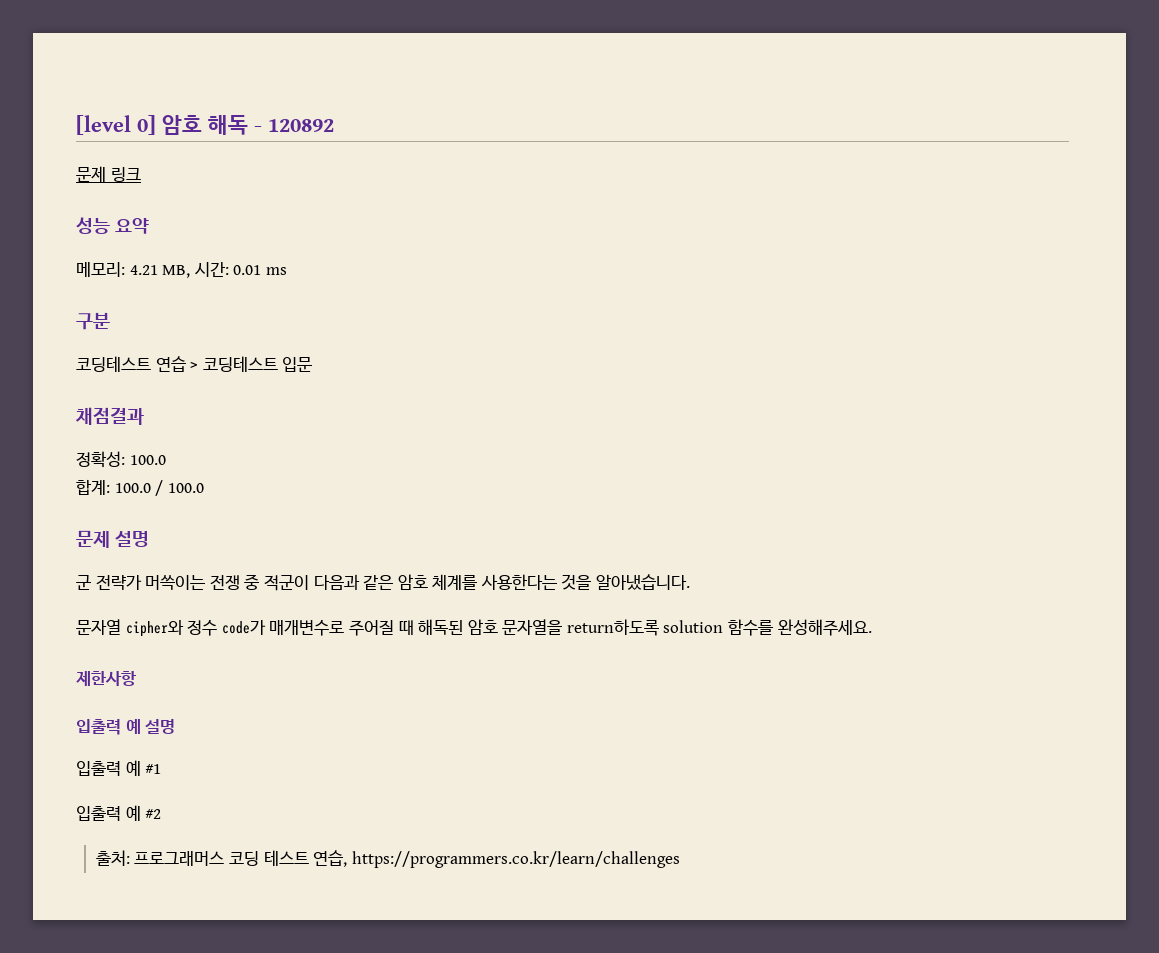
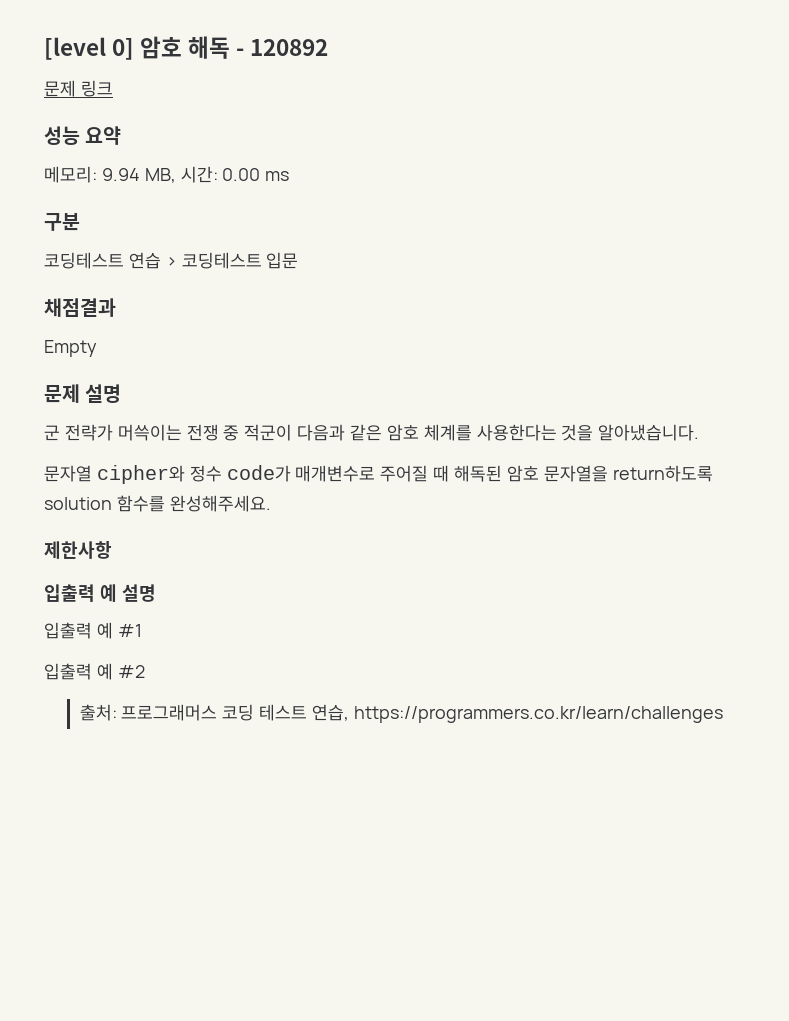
- 메모리: 4.21 MB, 시간: 0.01 ms
+ 메모리: 9.94 MB, 시간: 0.00 ms
- 정확성: 100.0
- 합계: 100.0 / 100.0
+ Empty

